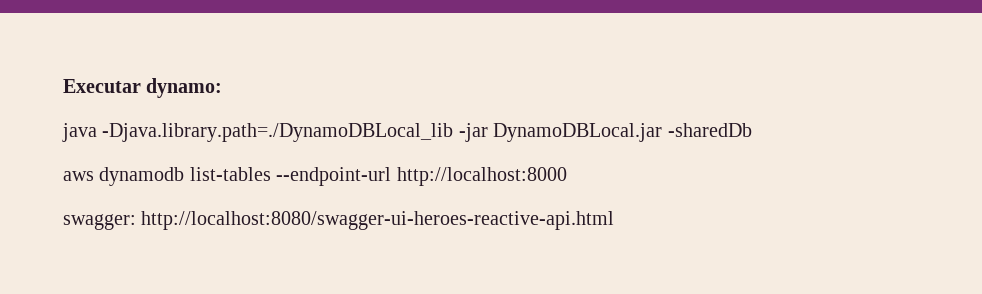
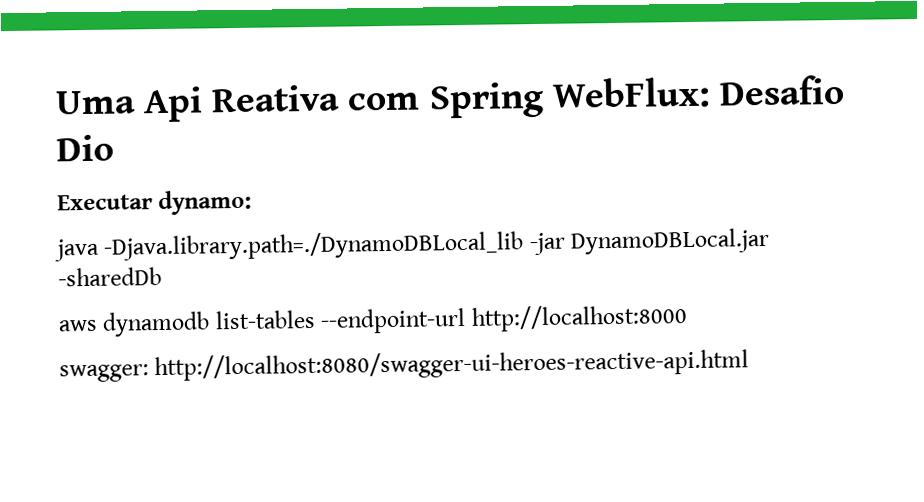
+ Uma Api Reativa com Spring WebFlux: Desafio Dio

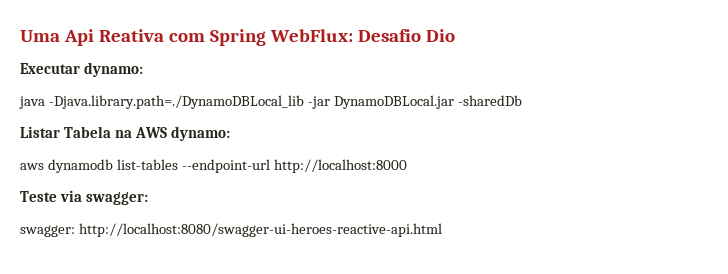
+ Listar Tabela na AWS dynamo:
+ Teste via swagger:

